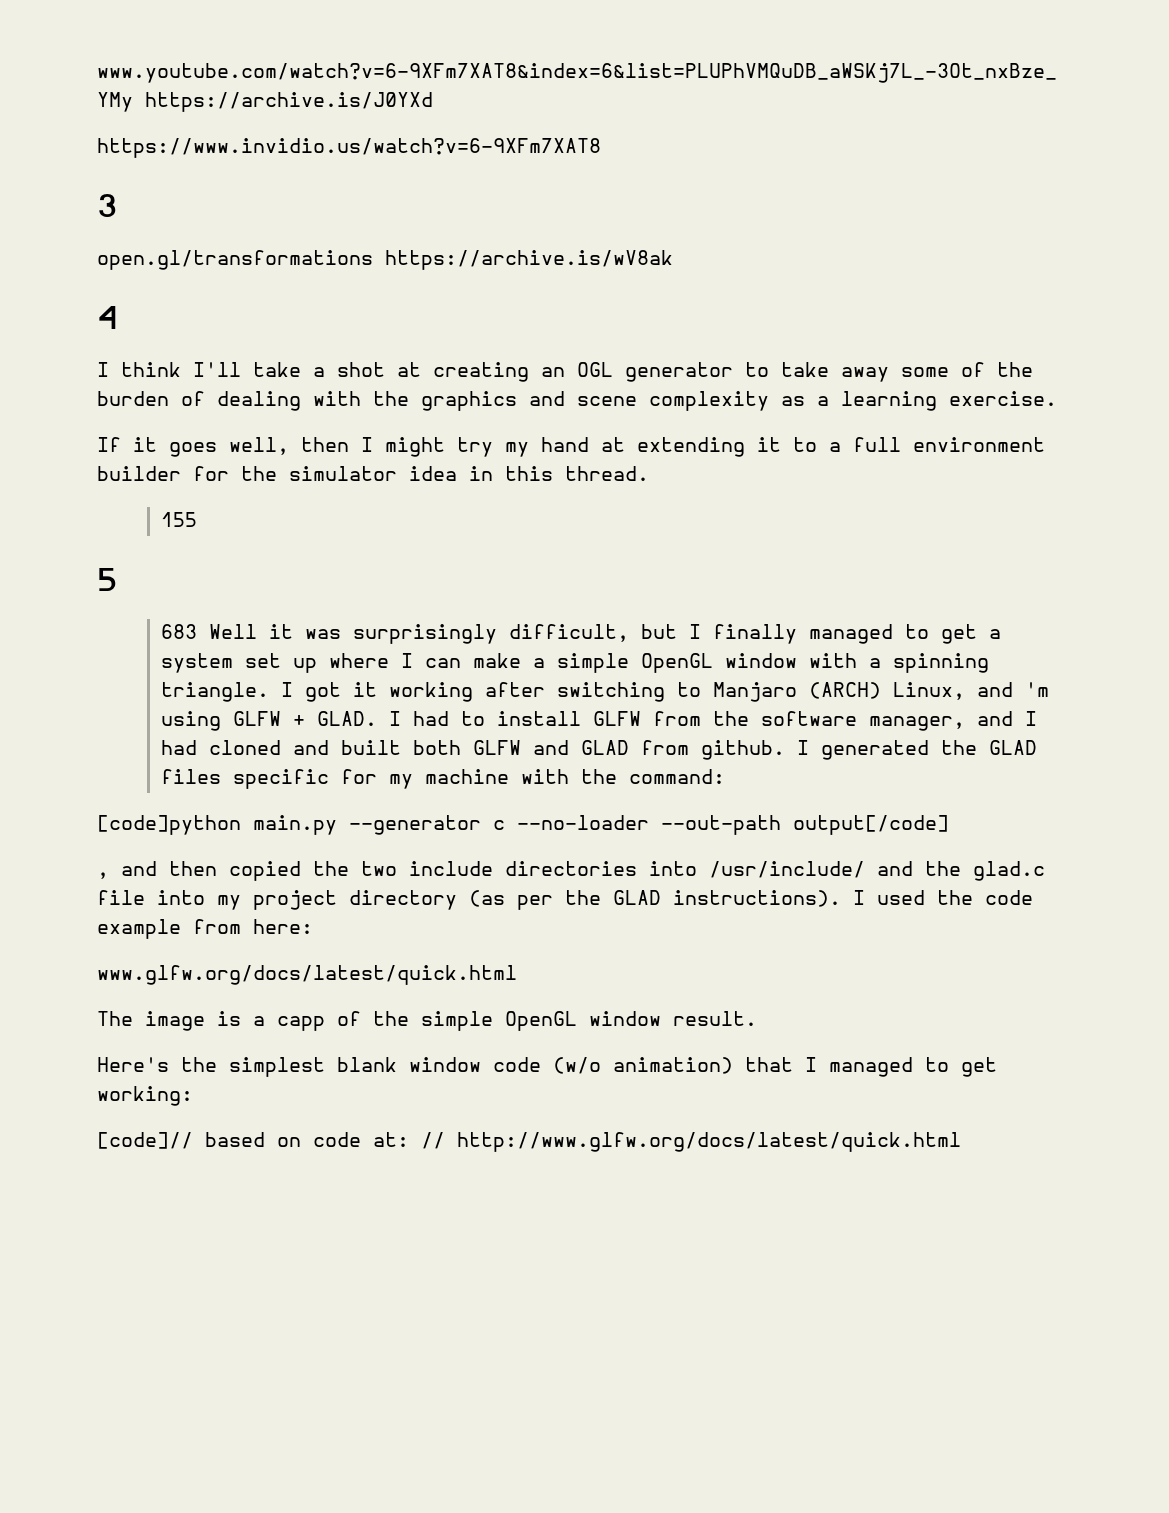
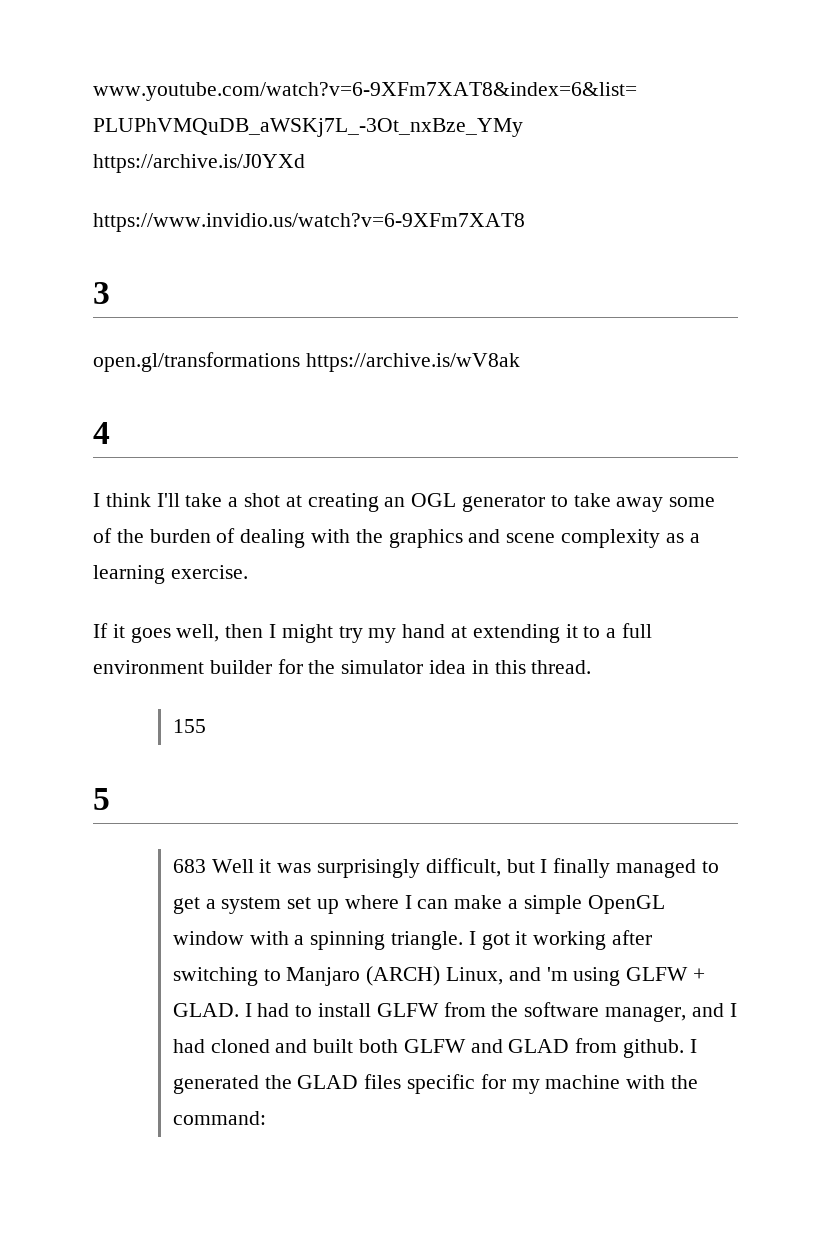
- [code]python main.py --generator c --no-loader --out-path output[/code]
- , and then copied the two include directories into /usr/include/ and the glad.c file into my project directory (as per the GLAD instructions). I used the code example from here:
- www.glfw.org/docs/latest/quick.html
- The image is a capp of the simple OpenGL window result.
- Here's the simplest blank window code (w/o animation) that I managed to get working:
- [code]// based on code at: // http://www.glfw.org/docs/latest/quick.html

